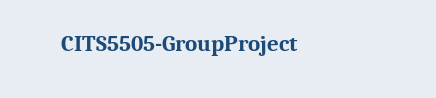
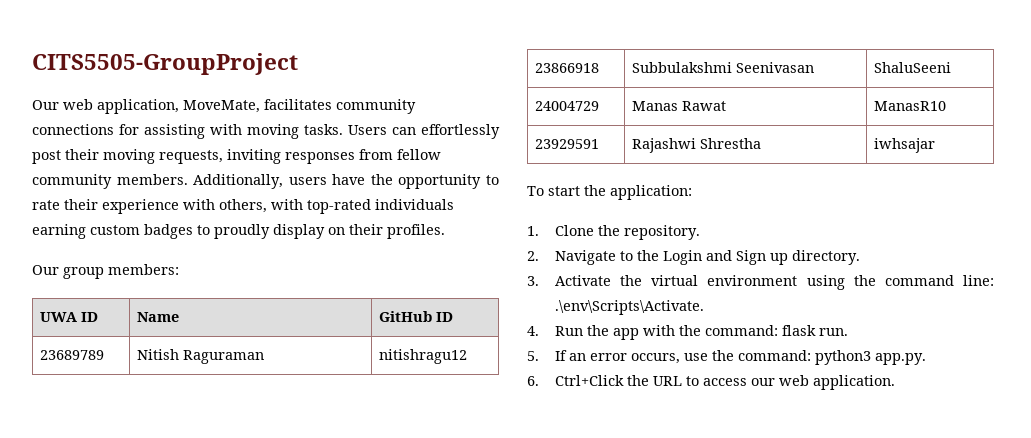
+ Our web application, MoveMate, facilitates community connections for assisting with moving tasks. Users can effortlessly post their moving requests, inviting responses from fellow community members. Additionally, users have the opportunity to rate their experience with others, with top-rated individuals earning custom badges to proudly display on their profiles.
+ Our group members:
+ UWA ID | Name | GitHub ID
+ 23689789 | Nitish Raguraman | nitishragu12
+ 23866918 | Subbulakshmi Seenivasan | ShaluSeeni
+ 24004729 | Manas Rawat | ManasR10
+ 23929591 | Rajashwi Shrestha | iwhsajar
+ To start the application:
+ 1. Clone the repository.
+ 2. Navigate to the Login and Sign up directory.
+ 3. Activate the virtual environment using the command line: .\env\Scripts\Activate.
+ 4. Run the app with the command: flask run.
+ 5. If an error occurs, use the command: python3 app.py.
+ 6. Ctrl+Click the URL to access our web application.

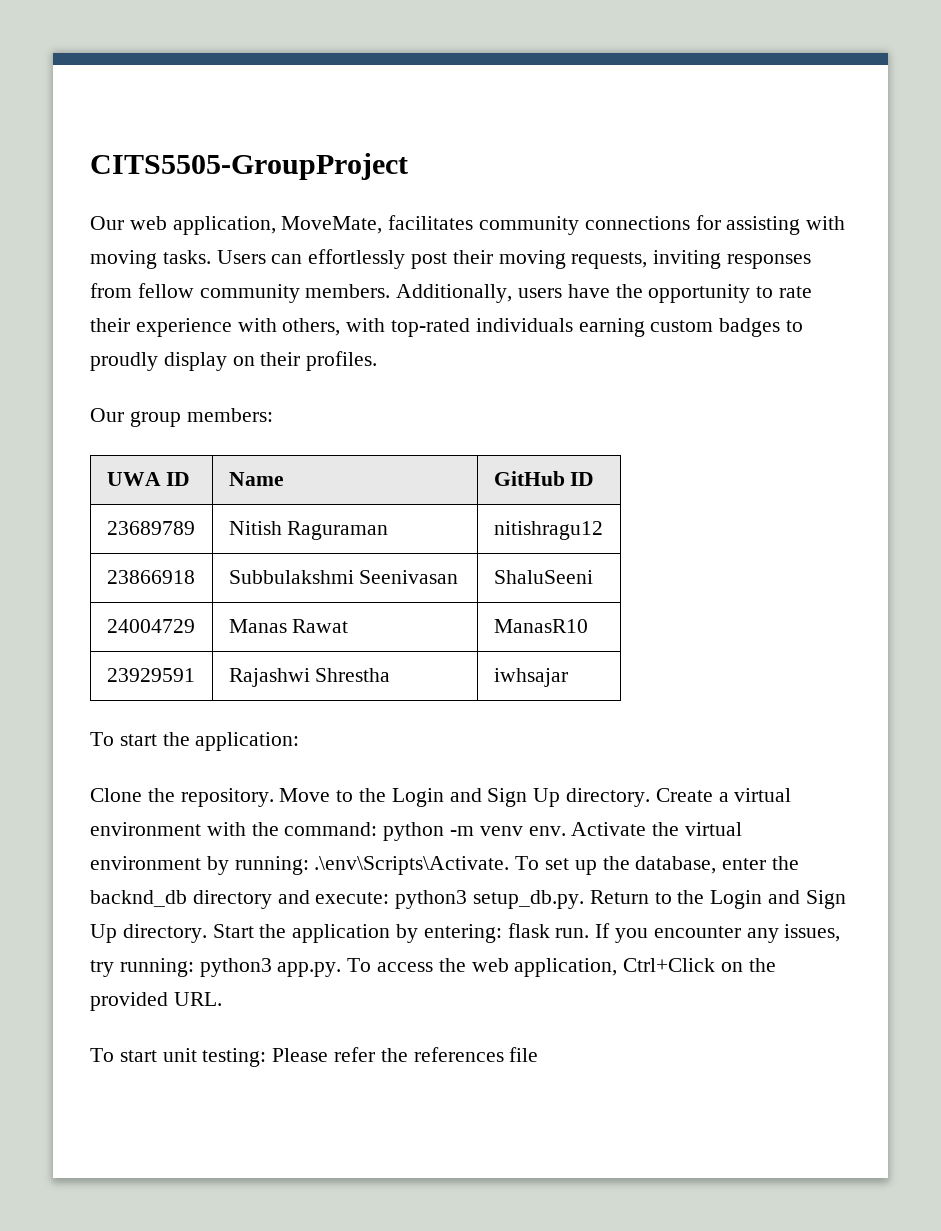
- 1. Clone the repository.
- 2. Navigate to the Login and Sign up directory.
- 3. Activate the virtual environment using the command line: .\env\Scripts\Activate.
- 4. Run the app with the command: flask run.
- 5. If an error occurs, use the command: python3 app.py.
- 6. Ctrl+Click the URL to access our web application.
+ Clone the repository. Move to the Login and Sign Up directory. Create a virtual environment with the command: python -m venv env. Activate the virtual environment by running: .\env\Scripts\Activate. To set up the database, enter the backnd_db directory and execute: python3 setup_db.py. Return to the Login and Sign Up directory. Start the application by entering: flask run. If you encounter any issues, try running: python3 app.py. To access the web application, Ctrl+Click on the provided URL.
+ To start unit testing: Please refer the references file

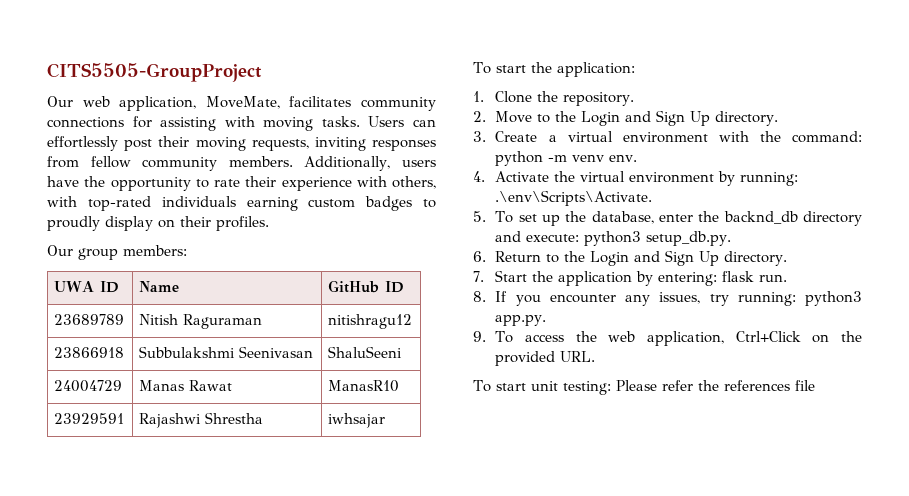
- Clone the repository. Move to the Login and Sign Up directory. Create a virtual environment with the command:
+ 1. Clone the repository.
+ 2. Move to the Login and Sign Up directory.
+ 3. Create a virtual environment with the command:
- python -m venv env. Activate the virtual environment by running:
+ python -m venv env.
+ 4. Activate the virtual environment by running:
- .\env\Scripts\Activate. To set up the database, enter the backnd_db directory and execute:
+ .\env\Scripts\Activate.
+ 5. To set up the database, enter the backnd_db directory and execute:
- python3 setup_db.py. Return to the Login and Sign Up directory. Start the application by entering:
+ python3 setup_db.py.
+ 6. Return to the Login and Sign Up directory.
+ 7. Start the application by entering:
- flask run. If you encounter any issues, try running:
+ flask run.
+ 8. If you encounter any issues, try running:
- python3 app.py. To access the web application, Ctrl+Click on the provided URL.
+ python3 app.py.
+ 9. To access the web application, Ctrl+Click on the provided URL.

